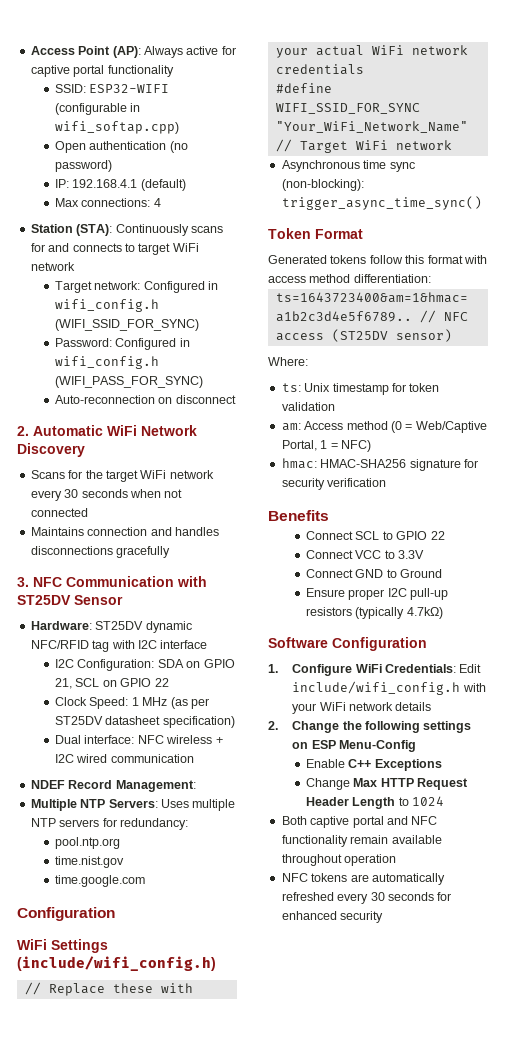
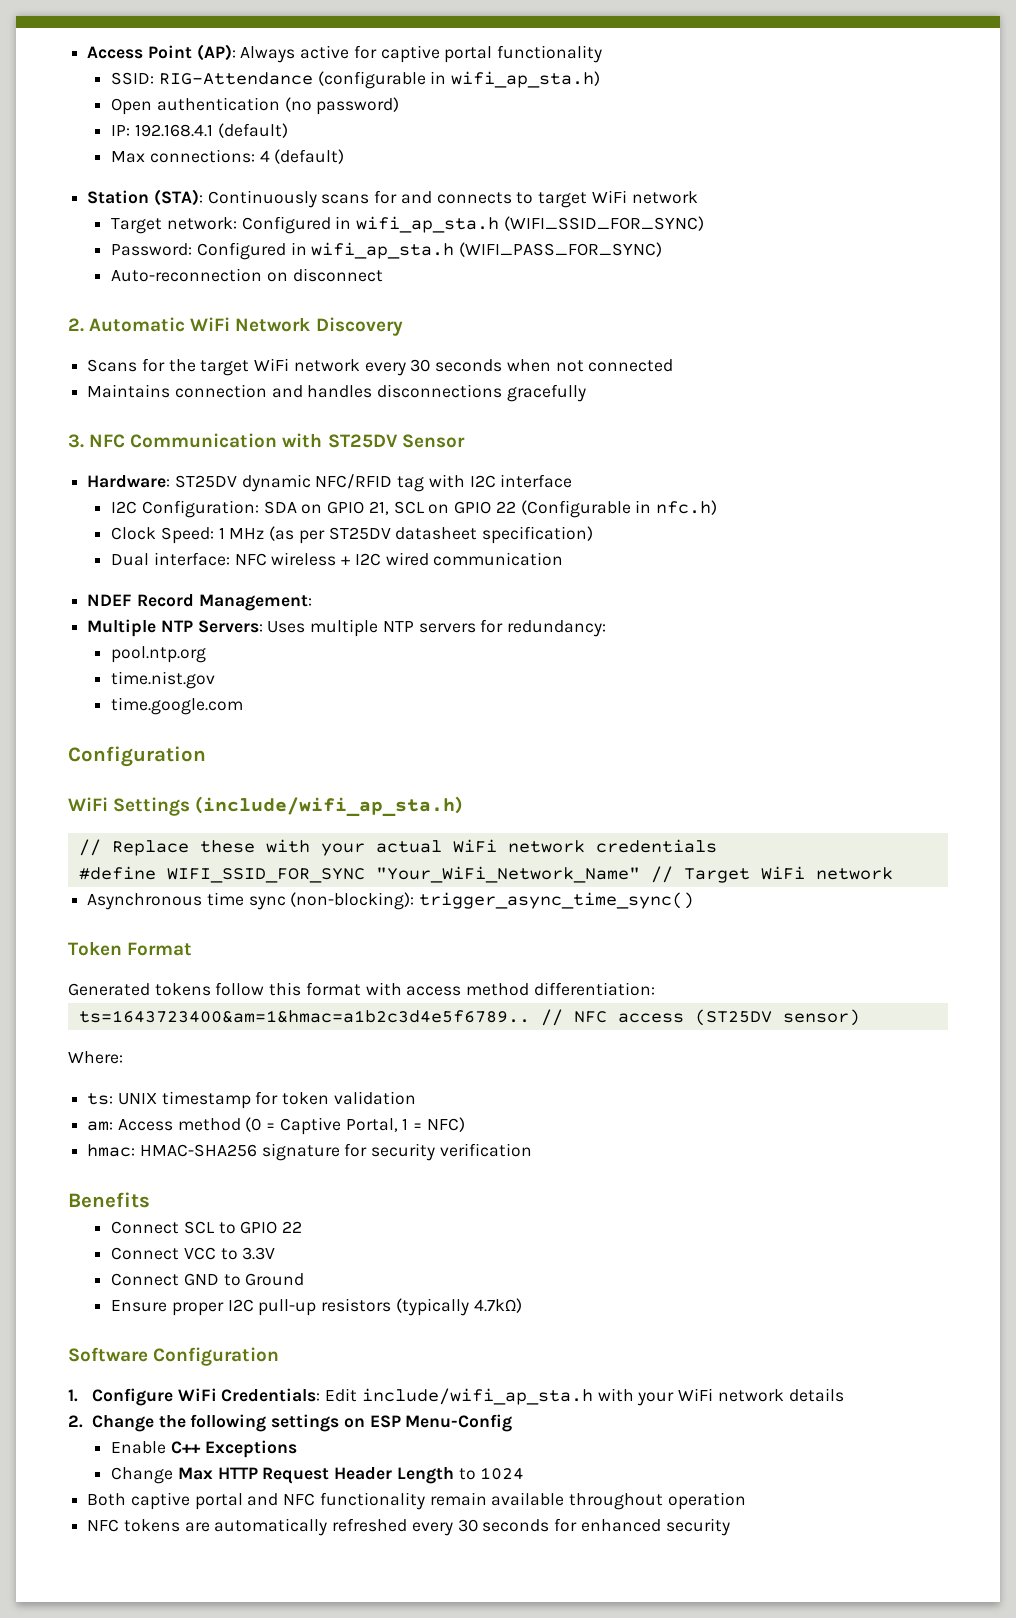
- SSID: ESP32-WIFI (configurable in wifi_softap.cpp)
+ SSID: RIG-Attendance (configurable in wifi_ap_sta.h)
- Max connections: 4
+ Max connections: 4 (default)
- Target network: Configured in wifi_config.h (WIFI_SSID_FOR_SYNC)
+ Target network: Configured in wifi_ap_sta.h (WIFI_SSID_FOR_SYNC)
- Password: Configured in wifi_config.h (WIFI_PASS_FOR_SYNC)
+ Password: Configured in wifi_ap_sta.h (WIFI_PASS_FOR_SYNC)
- I2C Configuration: SDA on GPIO 21, SCL on GPIO 22
+ I2C Configuration: SDA on GPIO 21, SCL on GPIO 22 (Configurable in nfc.h)
- WiFi Settings (include/wifi_config.h)
+ WiFi Settings (include/wifi_ap_sta.h)
- ts: Unix timestamp for token validation
+ ts: UNIX timestamp for token validation
- am: Access method (0 = Web/Captive Portal, 1 = NFC)
+ am: Access method (0 = Captive Portal, 1 = NFC)
- 1. Configure WiFi Credentials: Edit include/wifi_config.h with your WiFi network details
+ 1. Configure WiFi Credentials: Edit include/wifi_ap_sta.h with your WiFi network details

